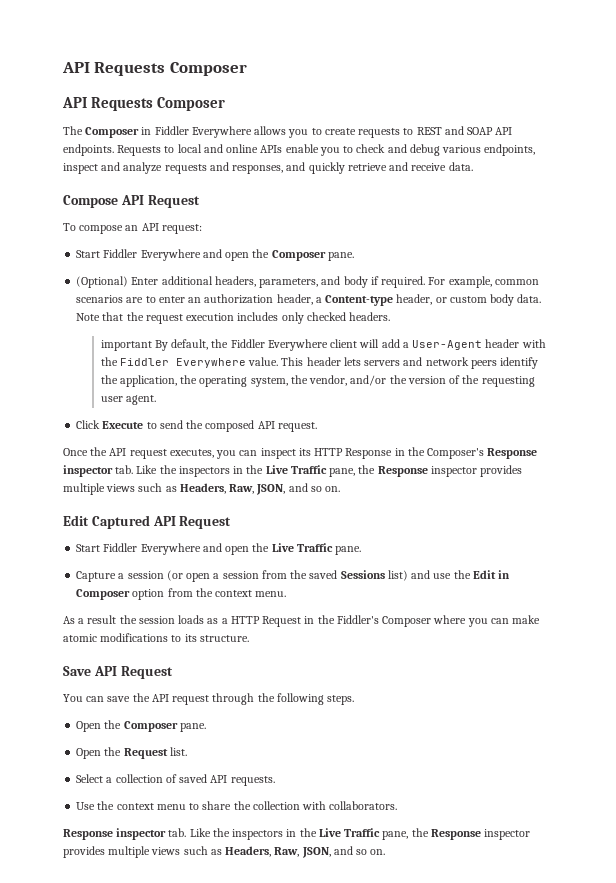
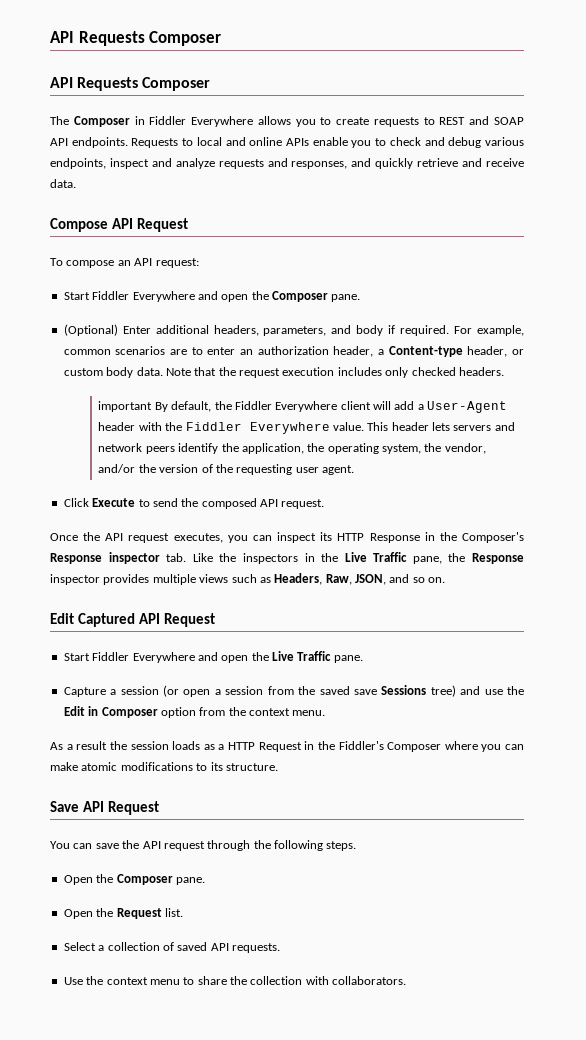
- Capture a session (or open a session from the saved Sessions list) and use the Edit in Composer option from the context menu.
+ Capture a session (or open a session from the saved save Sessions tree) and use the Edit in Composer option from the context menu.
  Use the context menu to share the collection with collaborators.
- Response inspector tab. Like the inspectors in the Live Traffic pane, the Response inspector provides multiple views such as Headers, Raw, JSON, and so on.

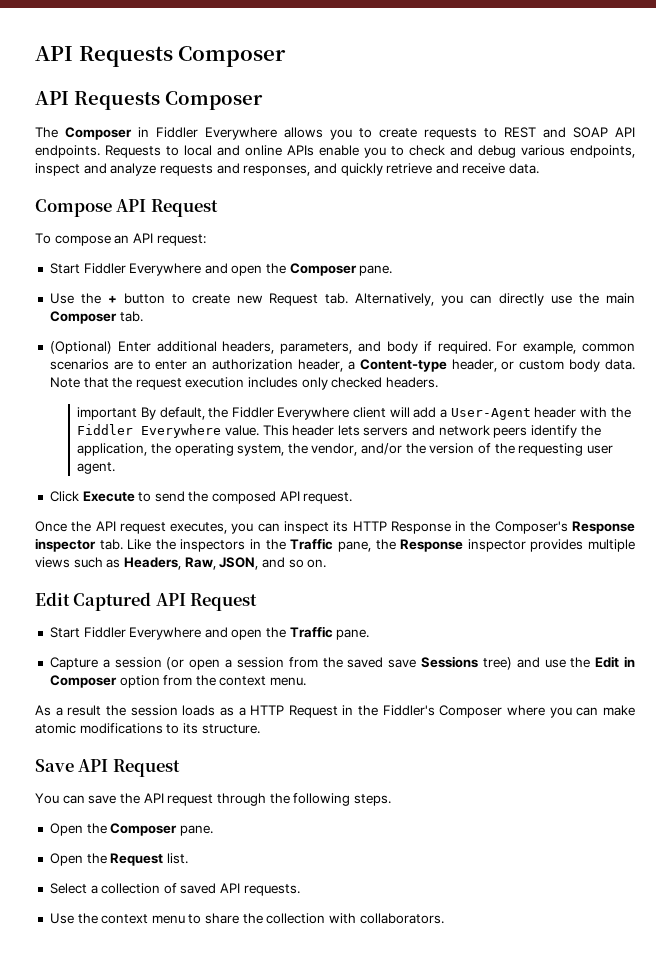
+ Use the + button to create new Request tab. Alternatively, you can directly use the main Composer tab.
- Once the API request executes, you can inspect its HTTP Response in the Composer's Response inspector tab. Like the inspectors in the Live Traffic pane, the Response inspector provides multiple views such as Headers, Raw, JSON, and so on.
+ Once the API request executes, you can inspect its HTTP Response in the Composer's Response inspector tab. Like the inspectors in the Traffic pane, the Response inspector provides multiple views such as Headers, Raw, JSON, and so on.
- Start Fiddler Everywhere and open the Live Traffic pane.
+ Start Fiddler Everywhere and open the Traffic pane.

